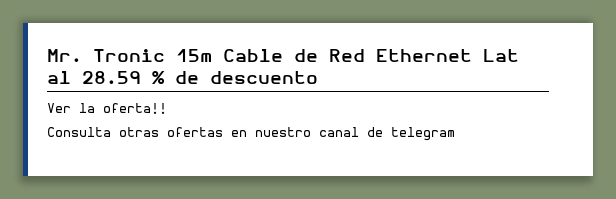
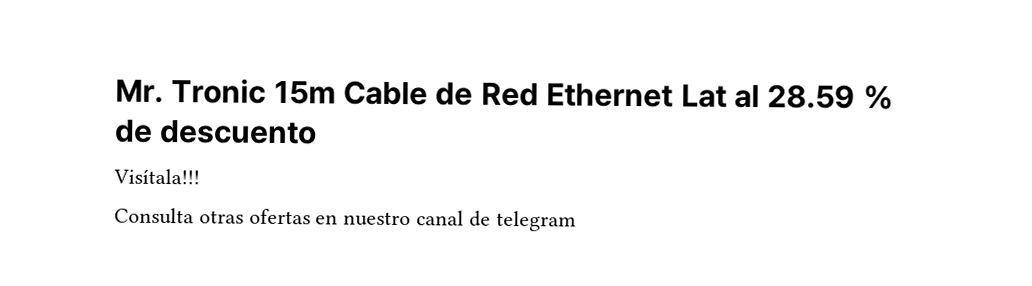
- Ver la oferta!!
+ Visítala!!!

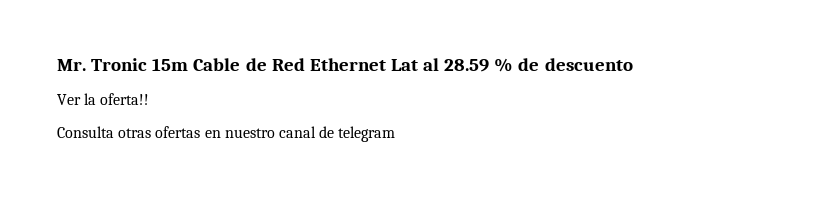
- Visítala!!!
+ Ver la oferta!!

